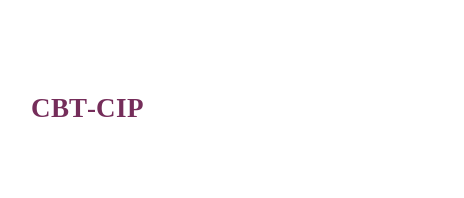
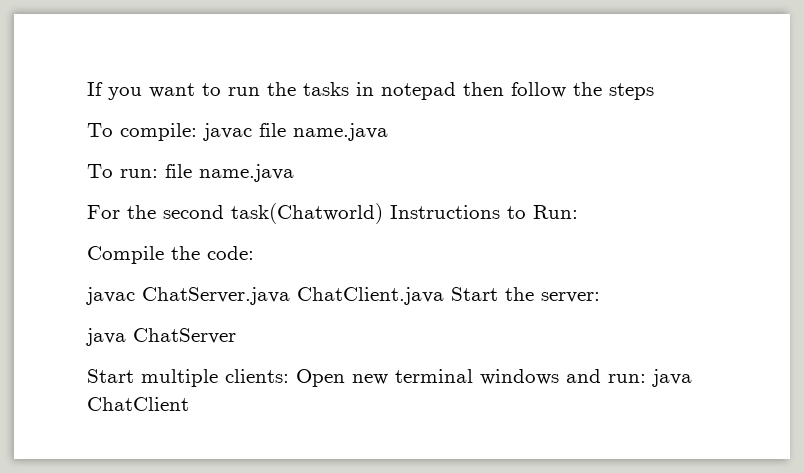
- CBT-CIP
+ If you want to run the tasks in notepad then follow the steps
+ To compile: javac file name.java
+ To run: file name.java
+ For the second task(Chatworld) Instructions to Run:
+ Compile the code:
+ javac ChatServer.java ChatClient.java Start the server:
+ java ChatServer
+ Start multiple clients: Open new terminal windows and run: java ChatClient

